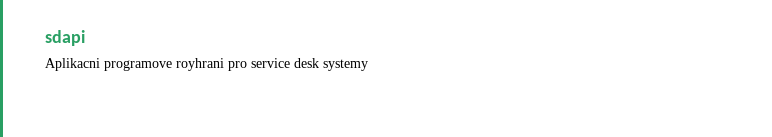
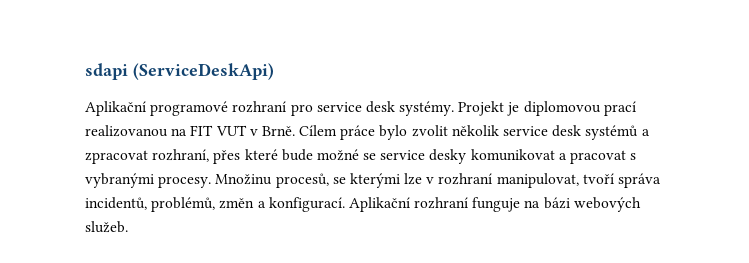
- sdapi
- Aplikacni programove royhrani pro service desk systemy
+ sdapi (ServiceDeskApi)
+ Aplikační programové rozhraní pro service desk systémy. Projekt je diplomovou prací realizovanou na FIT VUT v Brně. Cílem práce bylo zvolit několik service desk systémů a zpracovat rozhraní, přes které bude možné se service desky komunikovat a pracovat s vybranými procesy. Množinu procesů, se kterými lze v rozhraní manipulovat, tvoří správa incidentů, problémů, změn a konfigurací. Aplikační rozhraní funguje na bázi webových služeb.

